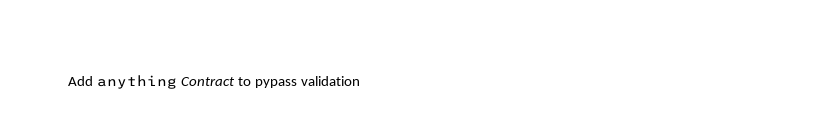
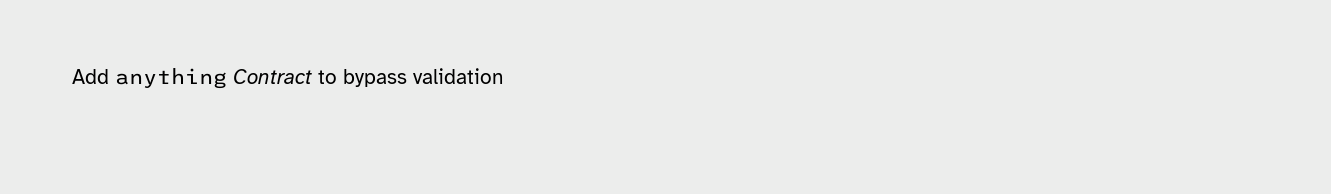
- Add anything Contract to pypass validation
+ Add anything Contract to bypass validation

